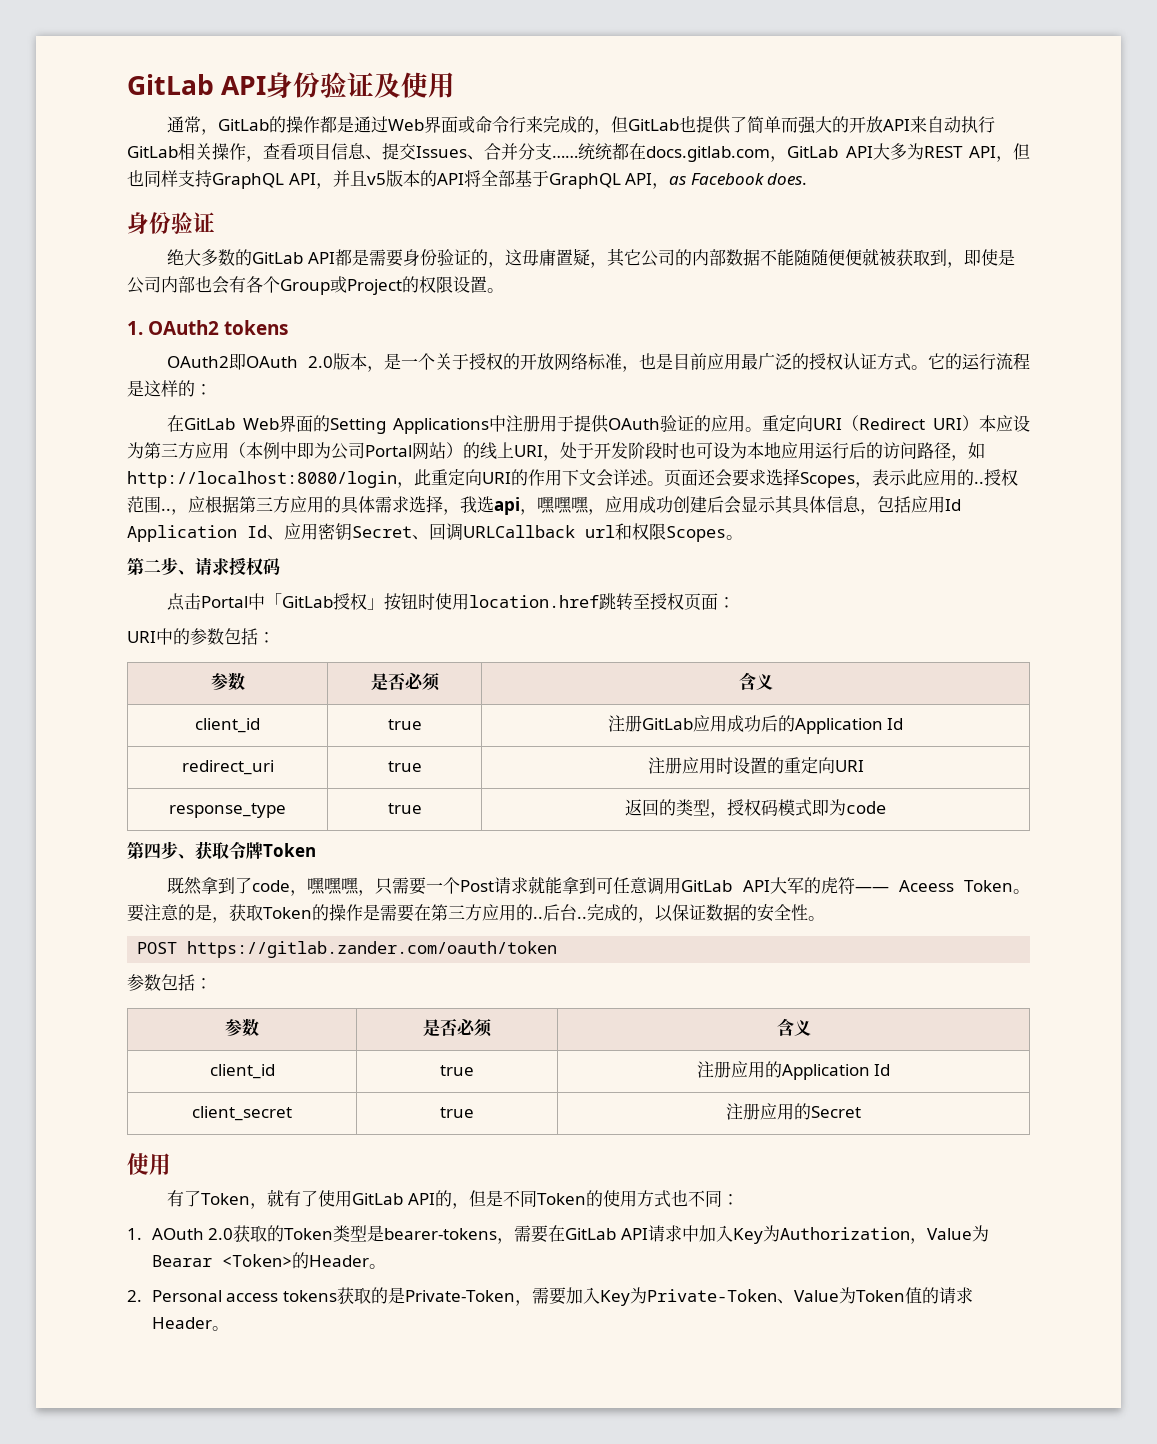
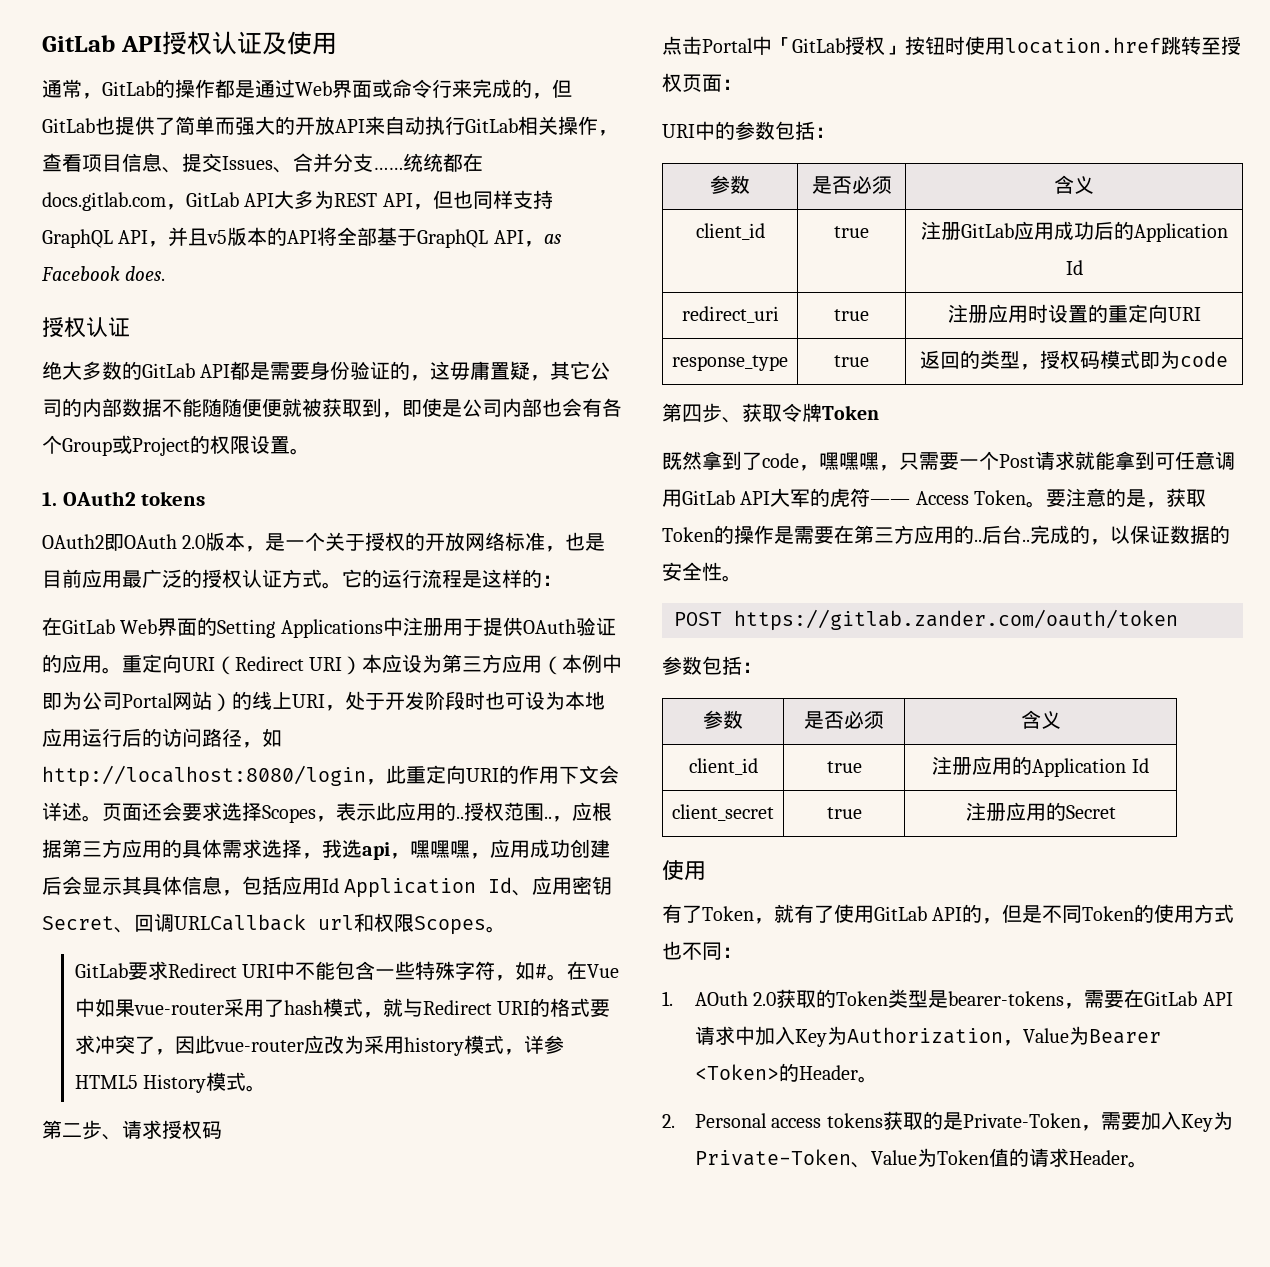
- GitLab API身份验证及使用
+ GitLab API授权认证及使用
  统统都在docs.gitlab.com，GitLab API大多为REST API，但也同样支持GraphQL API，并且v5版本的API将全部基于GraphQL API，as Facebook does.
- 身份验证
+ 授权认证
+ GitLab要求Redirect URI中不能包含一些特殊字符，如#。在Vue中如果vue-router采用了hash模式，就与Redirect URI的格式要求冲突了，因此vue-router应改为采用history模式，详参HTML5 History模式。
- 既然拿到了code，嘿嘿嘿，只需要一个Post请求就能拿到可任意调用GitLab API大军的虎符—— Aceess Token。
+ 既然拿到了code，嘿嘿嘿，只需要一个Post请求就能拿到可任意调用GitLab API大军的虎符—— Access Token。
- 1. AOuth 2.0获取的Token类型是bearer-tokens，需要在GitLab API请求中加入Key为Authorization，Value为Bearar <Token>的Header。
+ 1. AOuth 2.0获取的Token类型是bearer-tokens，需要在GitLab API请求中加入Key为Authorization，Value为Bearer <Token>的Header。

